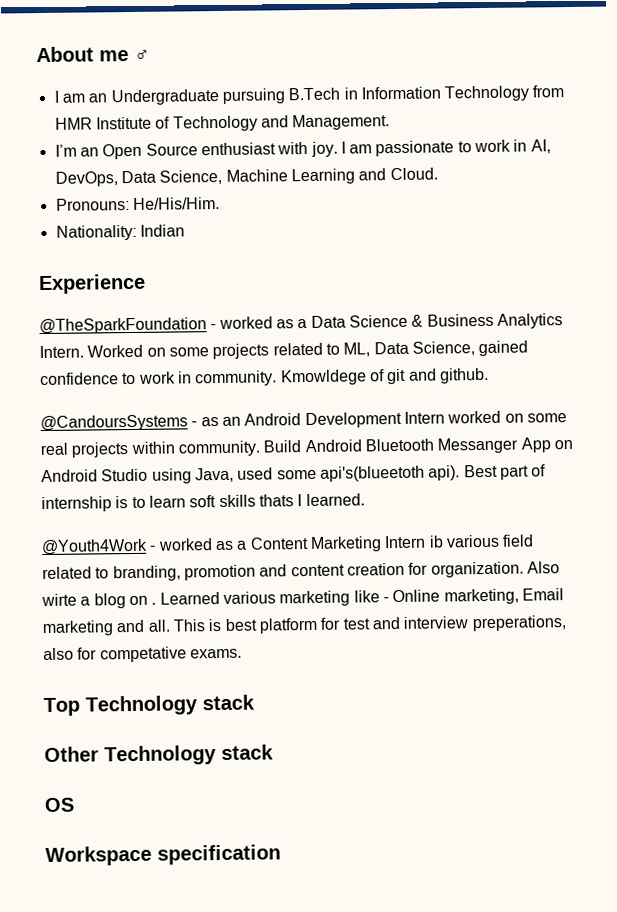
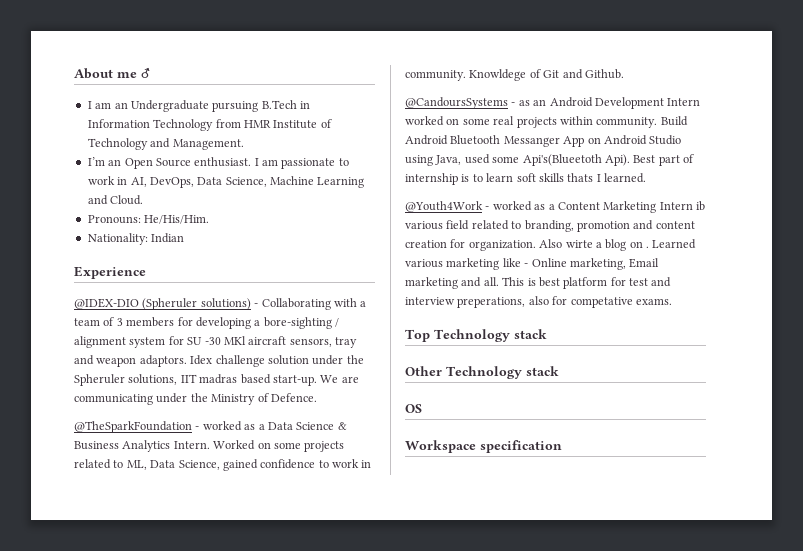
- I’m an Open Source enthusiast with joy.
+ I’m an Open Source enthusiast.
+ @IDEX-DIO (Spheruler solutions) - Collaborating with a team of 3 members for developing a bore-sighting / alignment system for SU -30 MKl aircraft sensors, tray and weapon adaptors. Idex challenge solution under the Spheruler solutions, IIT madras based start-up. We are communicating under the Ministry of Defence.
- Kmowldege of git and github.
+ Knowldege of Git and Github.
- Build Android Bluetooth Messanger App on Android Studio using Java, used some api's(blueetoth api).
+ Build Android Bluetooth Messanger App on Android Studio using Java, used some Api's(Blueetoth Api).

